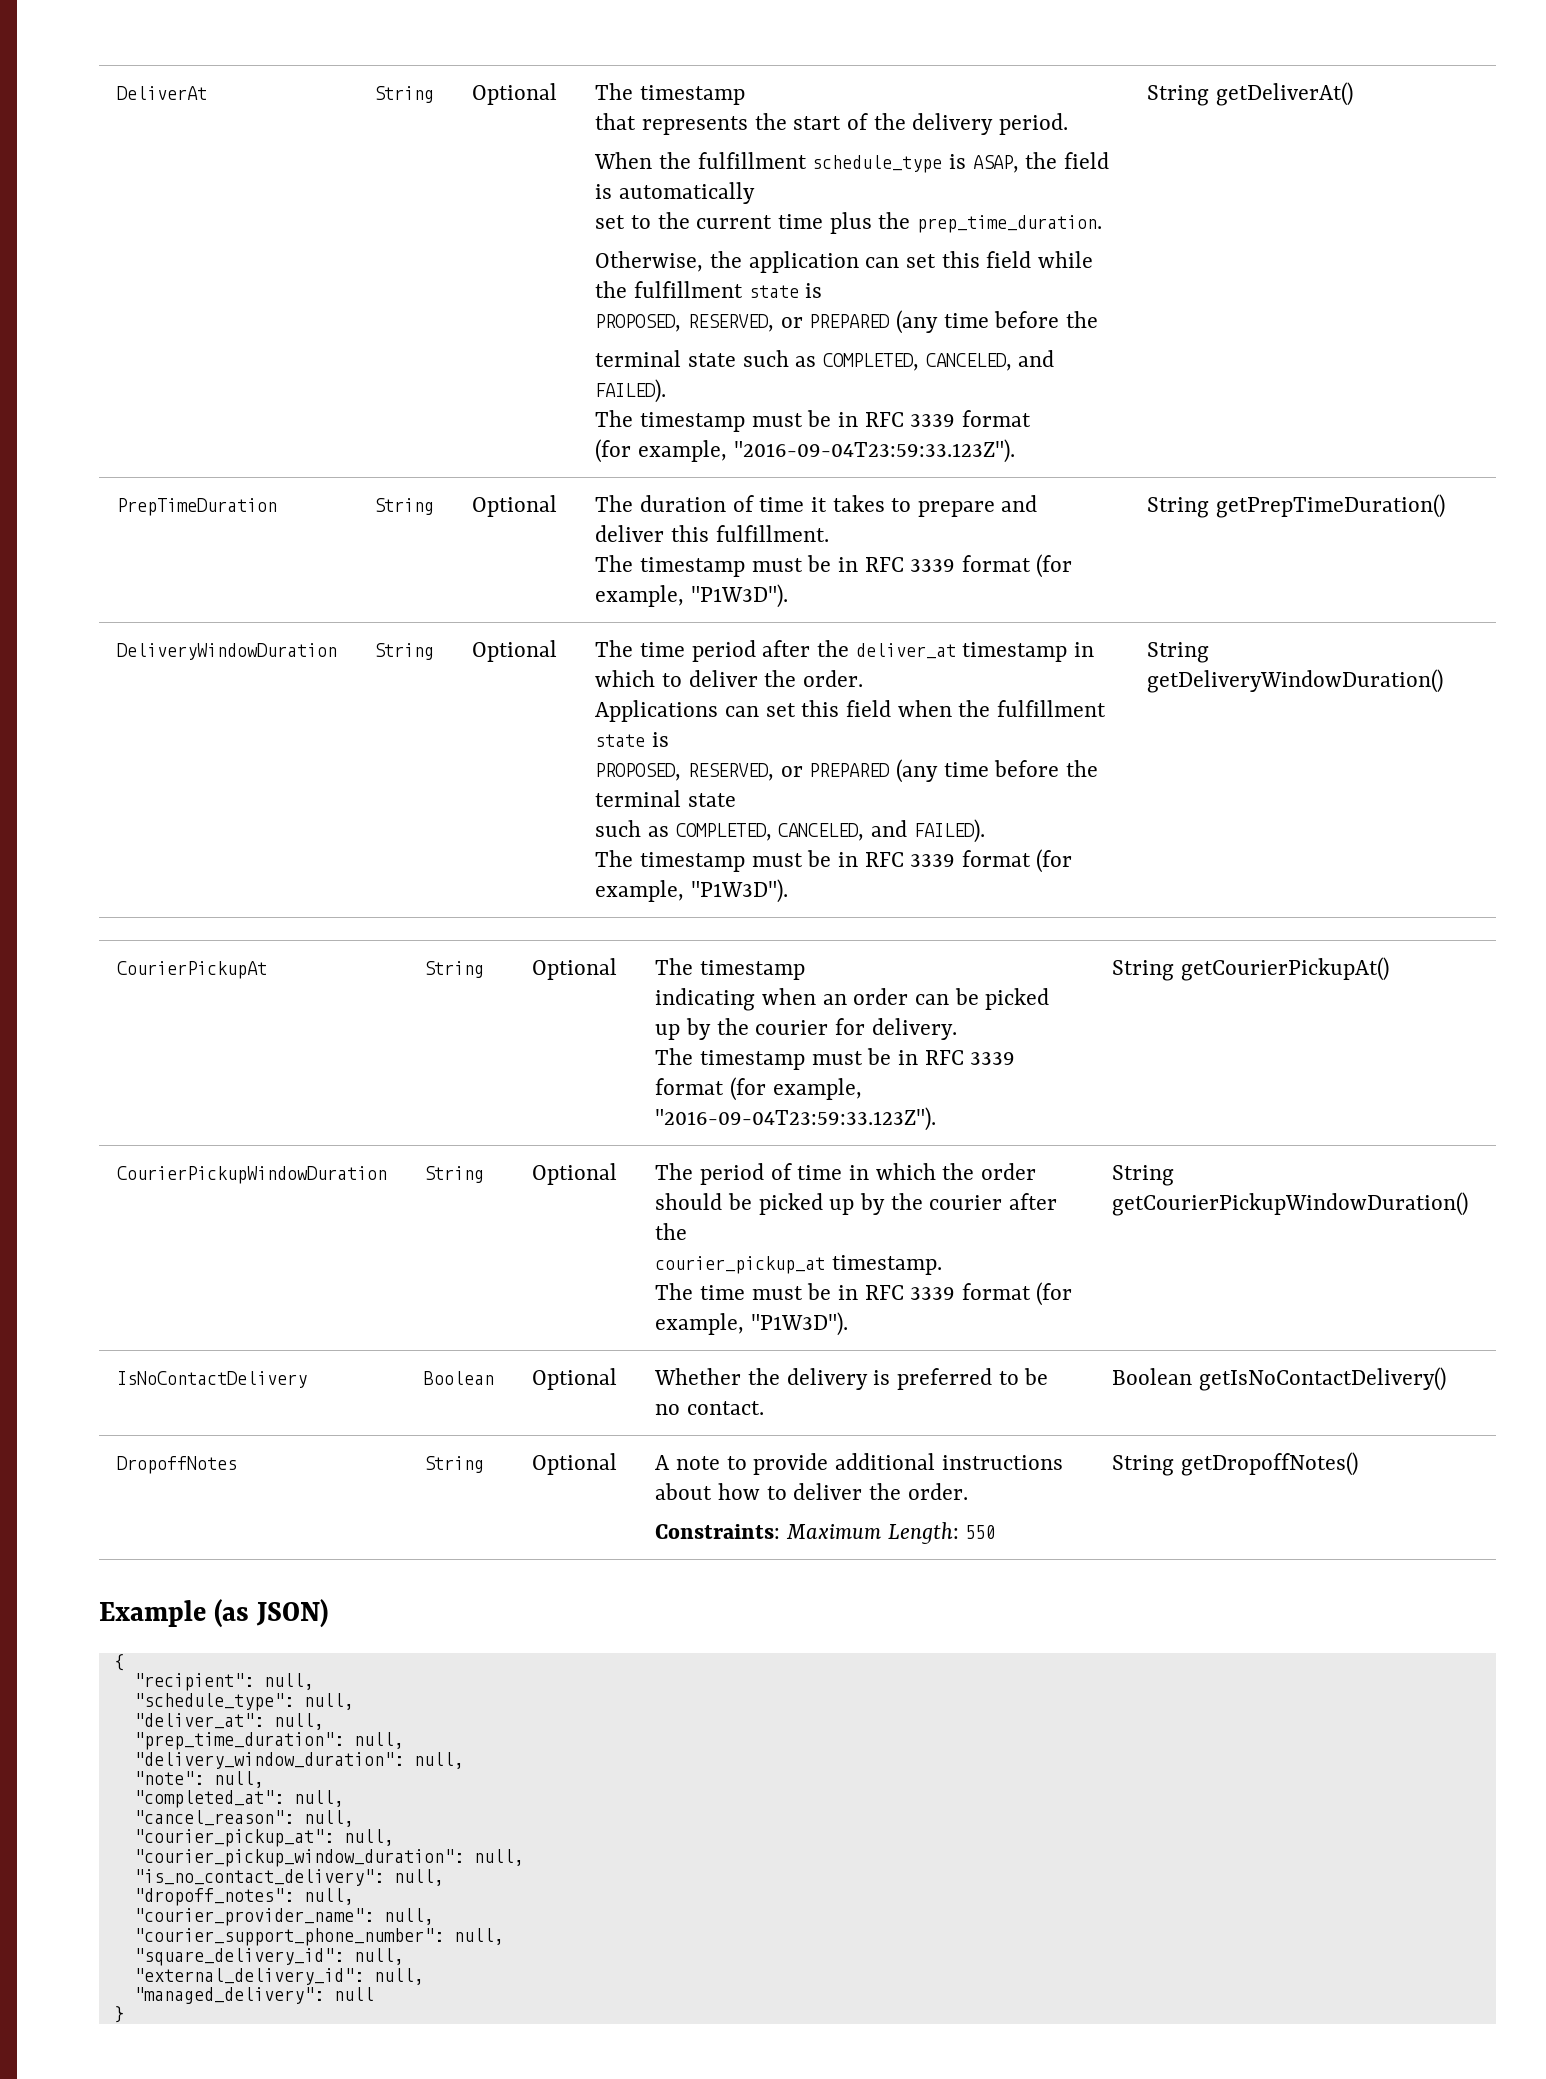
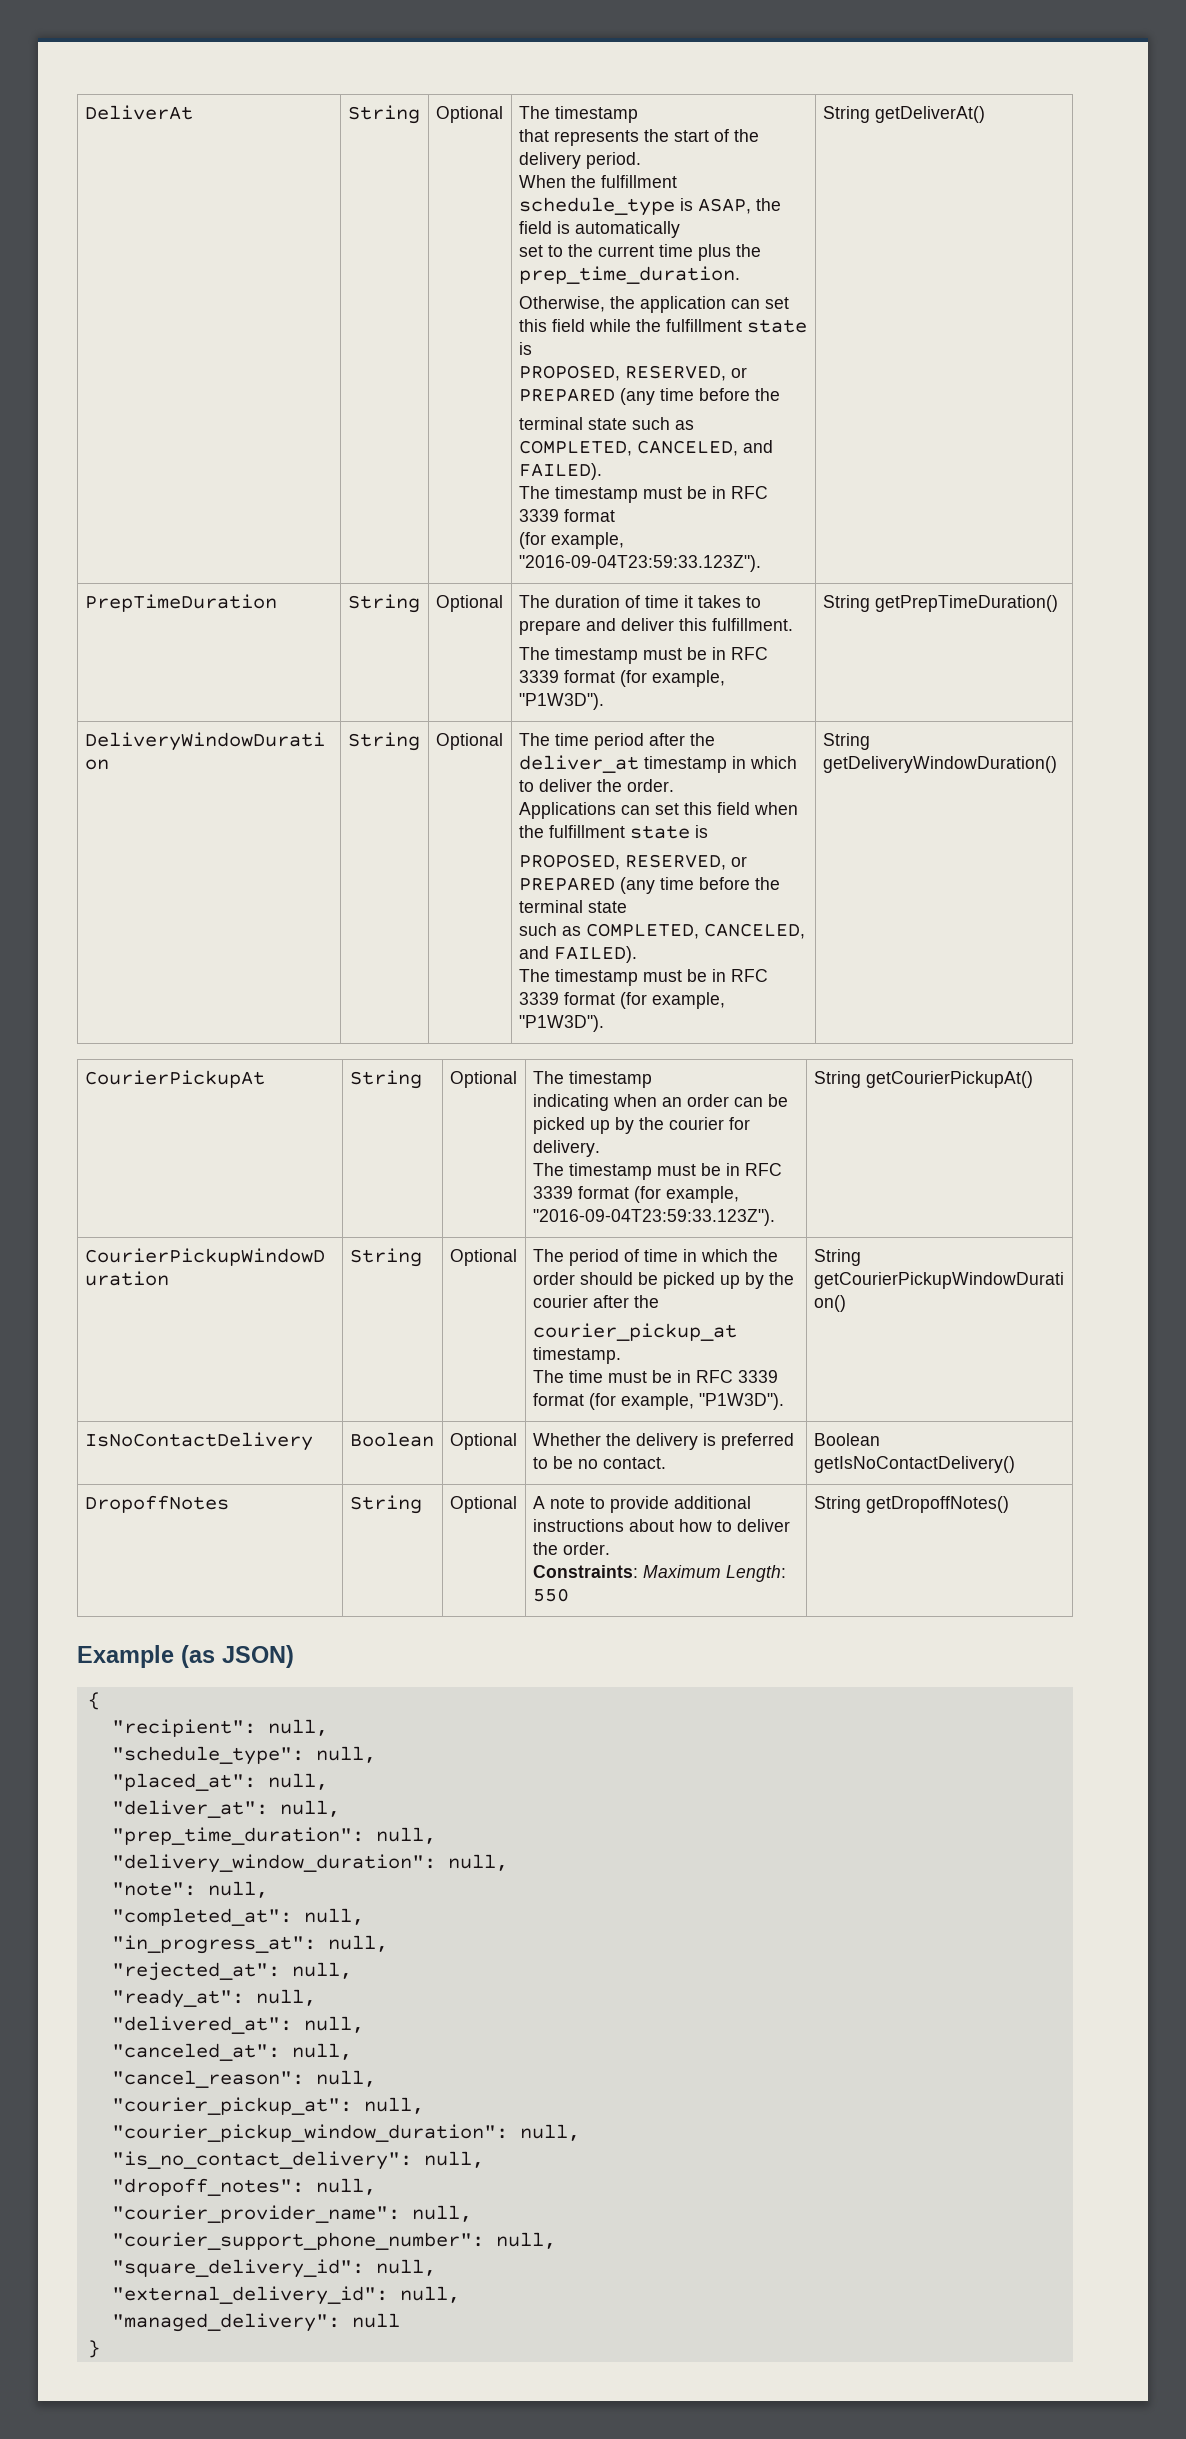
+ "placed_at": null,
+ "in_progress_at": null,
+ "rejected_at": null,
+ "ready_at": null,
+ "delivered_at": null,
+ "canceled_at": null,

